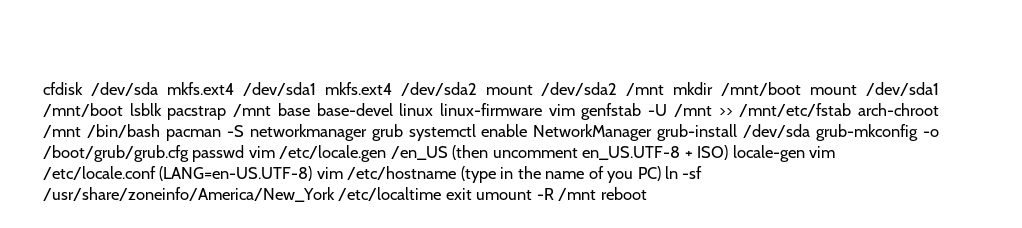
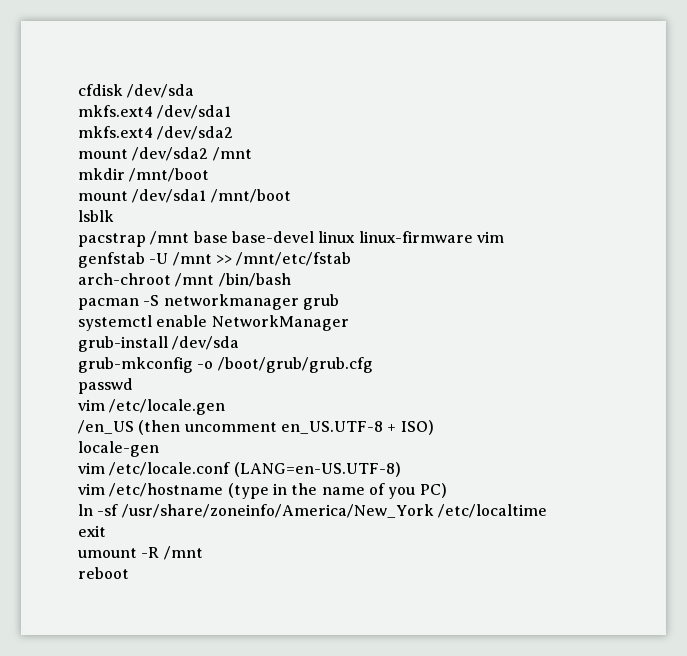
- cfdisk /dev/sda mkfs.ext4 /dev/sda1 mkfs.ext4 /dev/sda2 mount /dev/sda2 /mnt mkdir /mnt/boot mount /dev/sda1 /mnt/boot lsblk pacstrap /mnt base base-devel linux linux-firmware vim genfstab -U /mnt >> /mnt/etc/fstab arch-chroot /mnt /bin/bash pacman -S networkmanager grub systemctl enable NetworkManager grub-install /dev/sda grub-mkconfig -o /boot/grub/grub.cfg passwd vim /etc/locale.gen /en_US (then uncomment en_US.UTF-8 + ISO) locale-gen vim /etc/locale.conf (LANG=en-US.UTF-8) vim /etc/hostname (type in the name of you PC) ln -sf /usr/share/zoneinfo/America/New_York /etc/localtime exit umount -R /mnt reboot
+ cfdisk /dev/sda
+ mkfs.ext4 /dev/sda1
+ mkfs.ext4 /dev/sda2
+ mount /dev/sda2 /mnt
+ mkdir /mnt/boot
+ mount /dev/sda1 /mnt/boot
+ lsblk
+ pacstrap /mnt base base-devel linux linux-firmware vim
+ genfstab -U /mnt >> /mnt/etc/fstab
+ arch-chroot /mnt /bin/bash
+ pacman -S networkmanager grub
+ systemctl enable NetworkManager
+ grub-install /dev/sda
+ grub-mkconfig -o /boot/grub/grub.cfg
+ passwd
+ vim /etc/locale.gen
+ /en_US (then uncomment en_US.UTF-8 + ISO)
+ locale-gen
+ vim /etc/locale.conf (LANG=en-US.UTF-8)
+ vim /etc/hostname (type in the name of you PC)
+ ln -sf /usr/share/zoneinfo/America/New_York /etc/localtime
+ exit
+ umount -R /mnt
+ reboot

